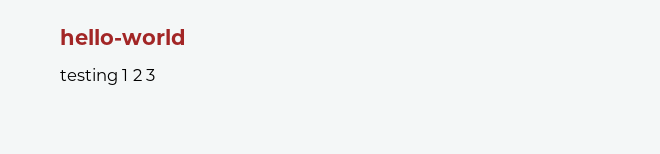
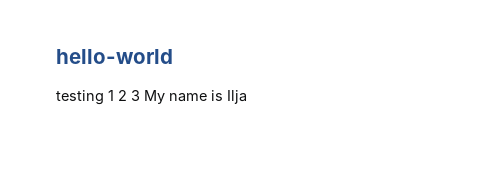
- testing 1 2 3
+ testing 1 2 3 My name is Ilja

